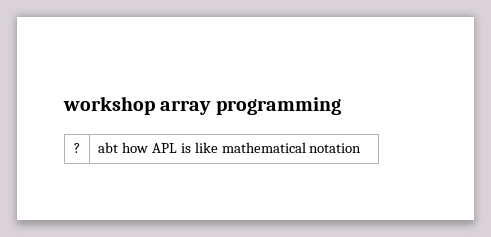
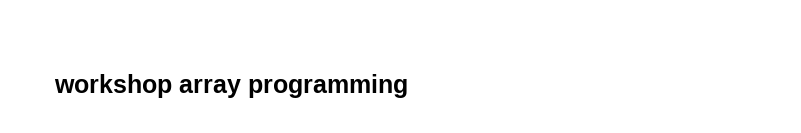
- ? | abt how APL is like mathematical notation

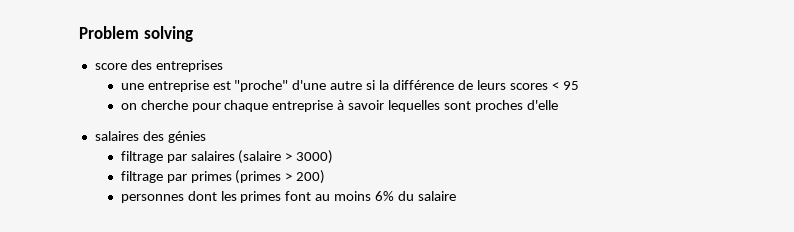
- workshop array programming
+ Problem solving
+ score des entreprises
+ une entreprise est "proche" d'une autre si la différence de leurs scores < 95
+ on cherche pour chaque entreprise à savoir lequelles sont proches d'elle
+ salaires des génies
+ filtrage par salaires (salaire > 3000)
+ filtrage par primes (primes > 200)
+ personnes dont les primes font au moins 6% du salaire

